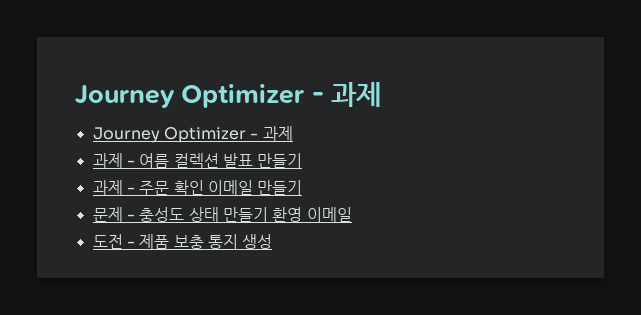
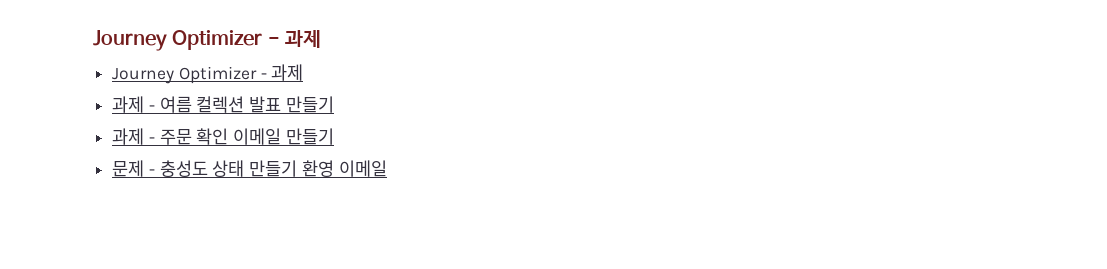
- 도전 - 제품 보충 통지 생성

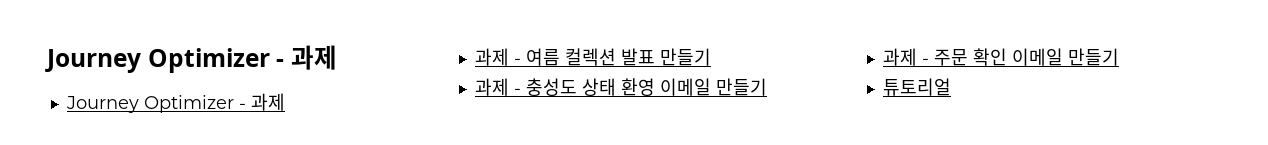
+ 과제 - 충성도 상태 환영 이메일 만들기
- 문제 - 충성도 상태 만들기 환영 이메일
+ 튜토리얼

